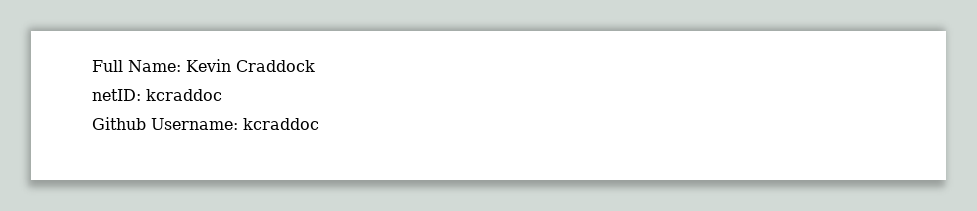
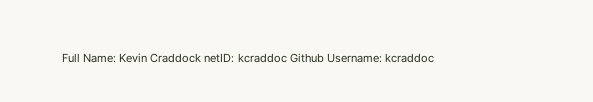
- Full Name: Kevin Craddock
- netID: kcraddoc
- Github Username: kcraddoc
+ Full Name: Kevin Craddock netID: kcraddoc Github Username: kcraddoc

